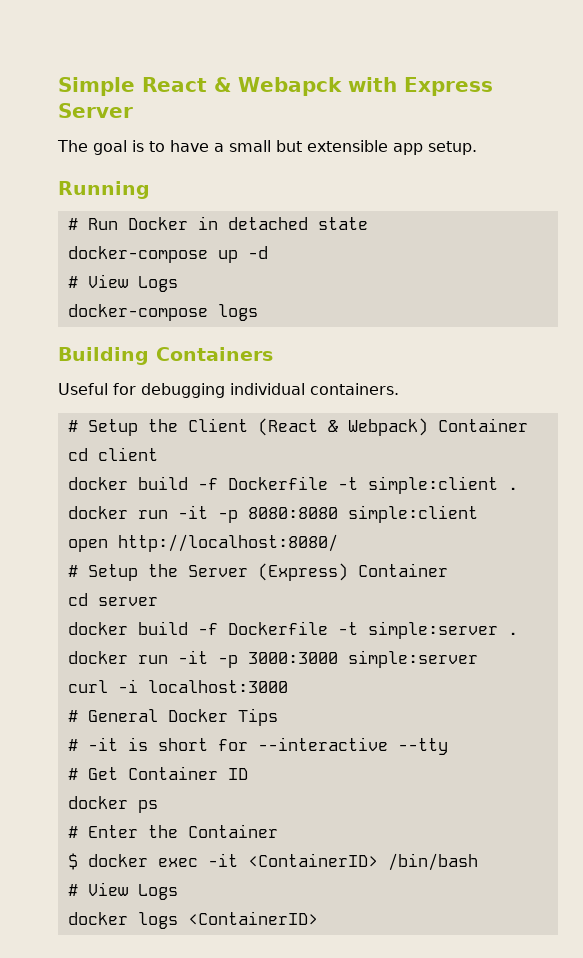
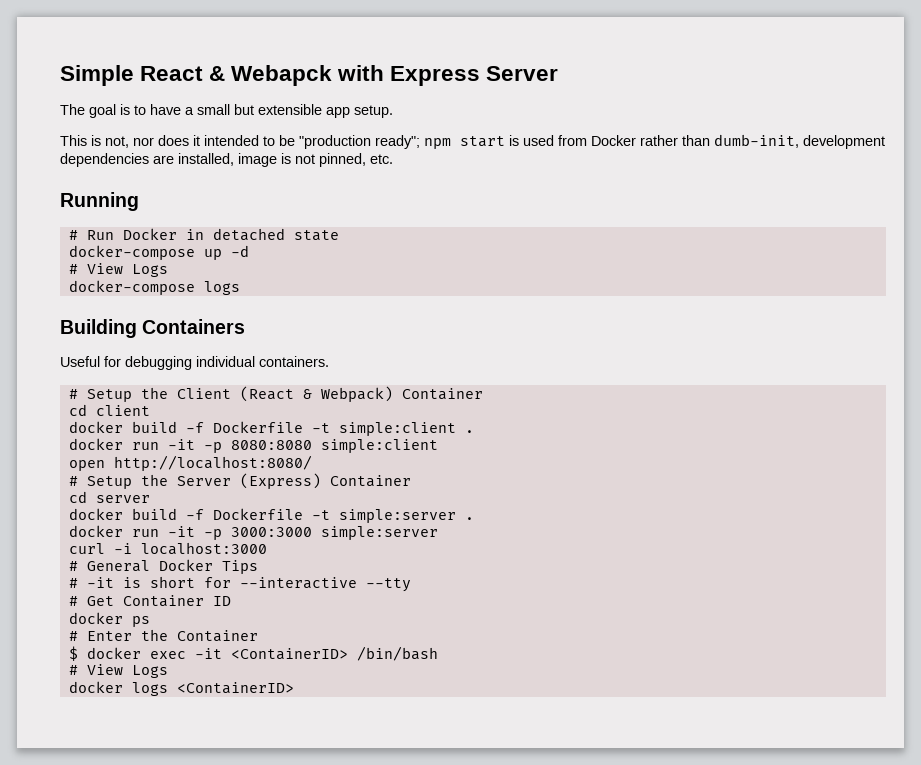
+ This is not, nor does it intended to be "production ready"; npm start is used from Docker rather than dumb-init, development dependencies are installed, image is not pinned, etc.

